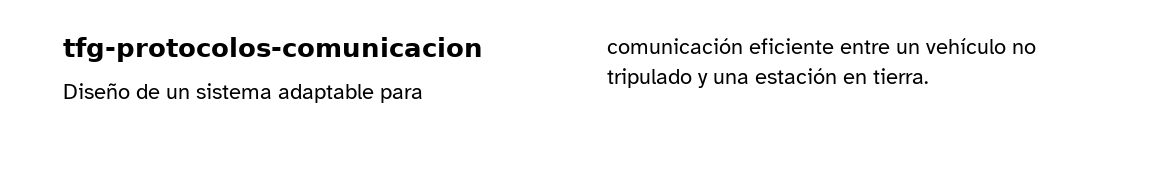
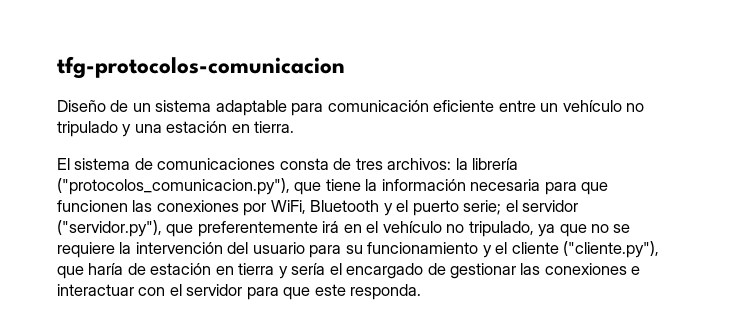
+ El sistema de comunicaciones consta de tres archivos: la librería ("protocolos_comunicacion.py"), que tiene la información necesaria para que funcionen las conexiones por WiFi, Bluetooth y el puerto serie; el servidor ("servidor.py"), que preferentemente irá en el vehículo no tripulado, ya que no se requiere la intervención del usuario para su funcionamiento y el cliente ("cliente.py"), que haría de estación en tierra y sería el encargado de gestionar las conexiones e interactuar con el servidor para que este responda.

